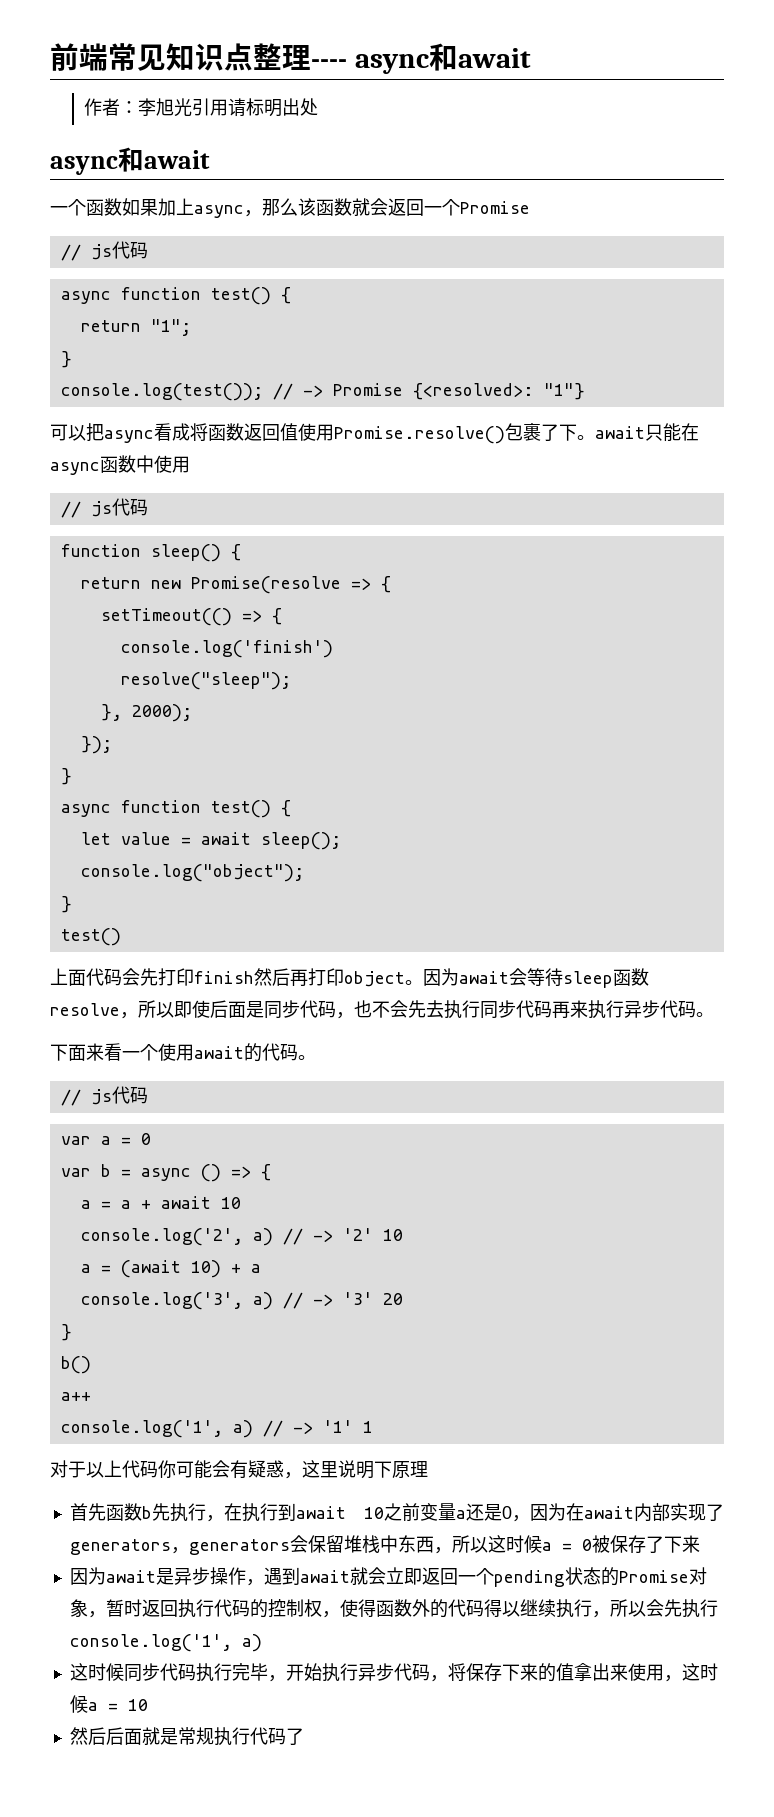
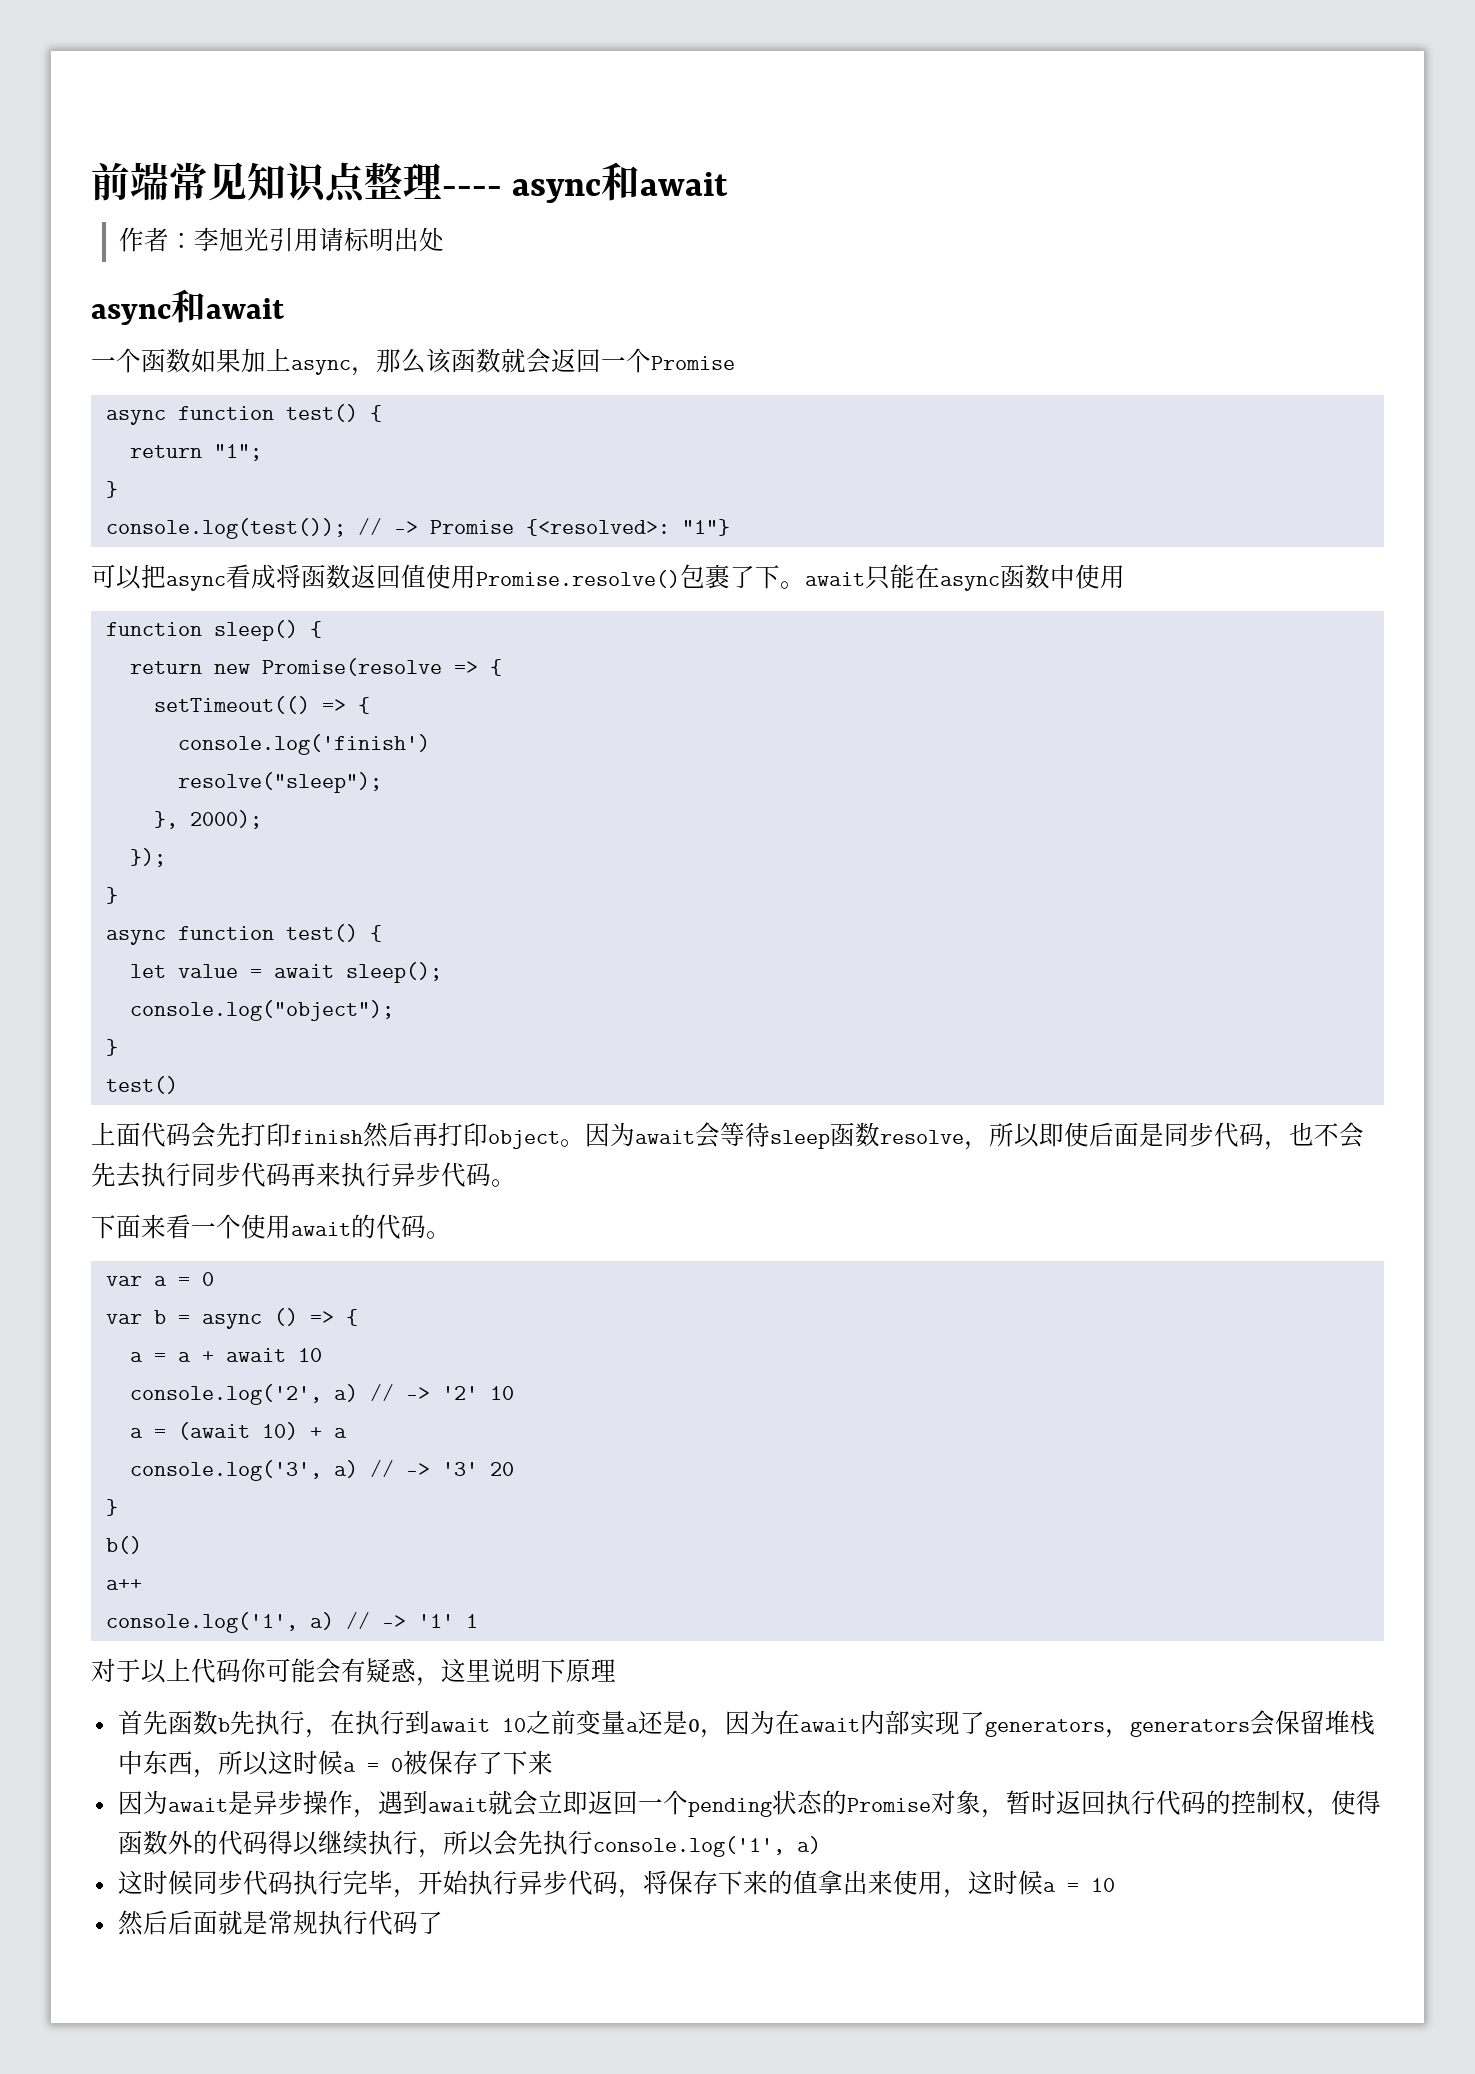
  一个函数如果加上async，那么该函数就会返回一个Promise
- // js代码
  可以把async看成将函数返回值使用Promise.resolve()包裹了下。await只能在async函数中使用
- // js代码
  下面来看一个使用await的代码。
- // js代码

